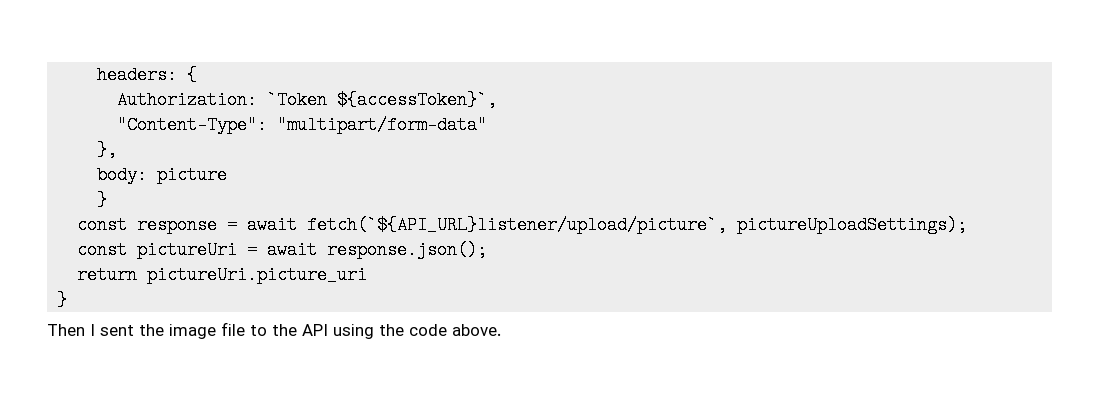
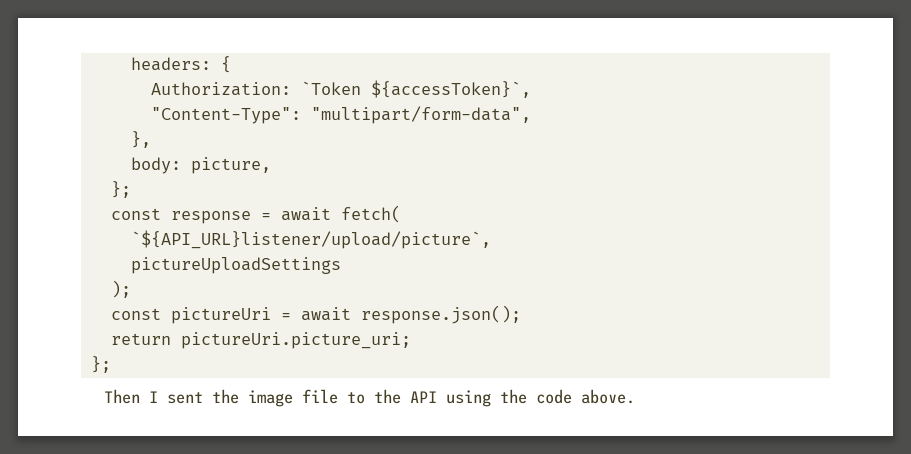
- "Content-Type": "multipart/form-data"
+ "Content-Type": "multipart/form-data",
- body: picture
- }
+ body: picture,
+ };
- const response = await fetch(`${API_URL}listener/upload/picture`, pictureUploadSettings);
+ const response = await fetch(
+ `${API_URL}listener/upload/picture`,
+ pictureUploadSettings
+ );
- return pictureUri.picture_uri
- }
+ return pictureUri.picture_uri;
+ };

